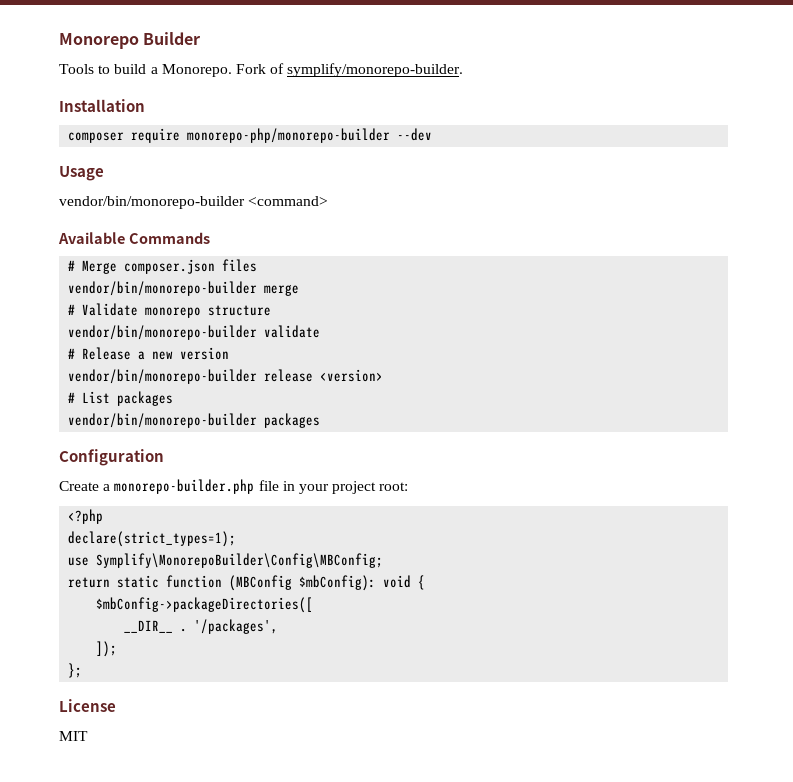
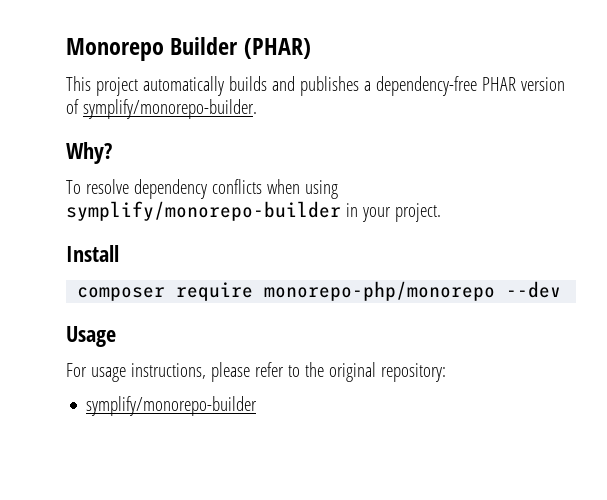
- Monorepo Builder
- Tools to build a Monorepo. Fork of symplify/monorepo-builder.
- Installation
+ Monorepo Builder (PHAR)
+ This project automatically builds and publishes a dependency-free PHAR version of symplify/monorepo-builder.
+ Why?
+ To resolve dependency conflicts when using symplify/monorepo-builder in your project.
+ Install
- composer require monorepo-php/monorepo-builder --dev
+ composer require monorepo-php/monorepo --dev
- vendor/bin/monorepo-builder <command>
- Available Commands
- # Merge composer.json files
- vendor/bin/monorepo-builder merge
- # Validate monorepo structure
- vendor/bin/monorepo-builder validate
- # Release a new version
- vendor/bin/monorepo-builder release <version>
- # List packages
- vendor/bin/monorepo-builder packages
- Configuration
- Create a monorepo-builder.php file in your project root:
- <?php
- declare(strict_types=1);
- use Symplify\MonorepoBuilder\Config\MBConfig;
- return static function (MBConfig $mbConfig): void {
- $mbConfig->packageDirectories([
- __DIR__ . '/packages',
- ]);
- };
- License
- MIT
+ For usage instructions, please refer to the original repository:
+ symplify/monorepo-builder

